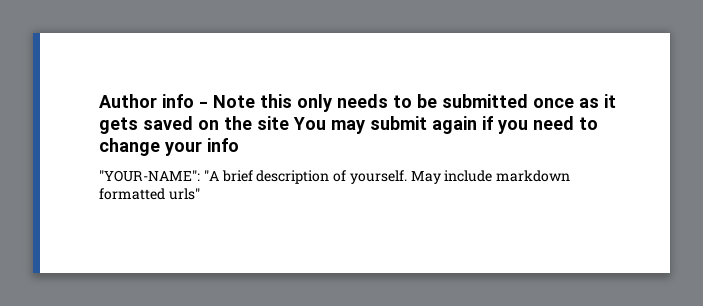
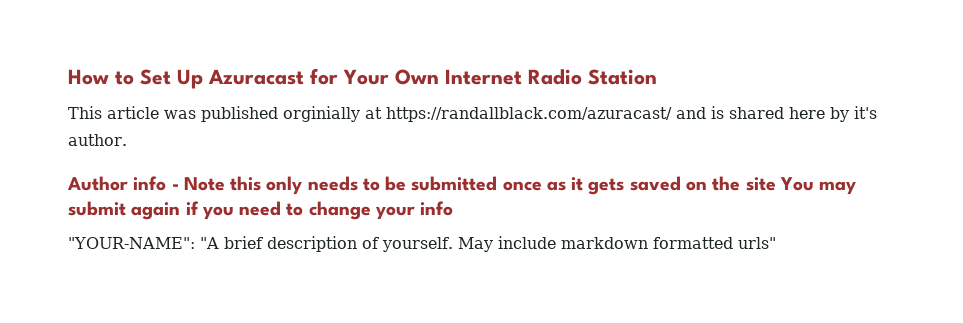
+ How to Set Up Azuracast for Your Own Internet Radio Station
+ This article was published orginially at https://randallblack.com/azuracast/ and is shared here by it's author.

